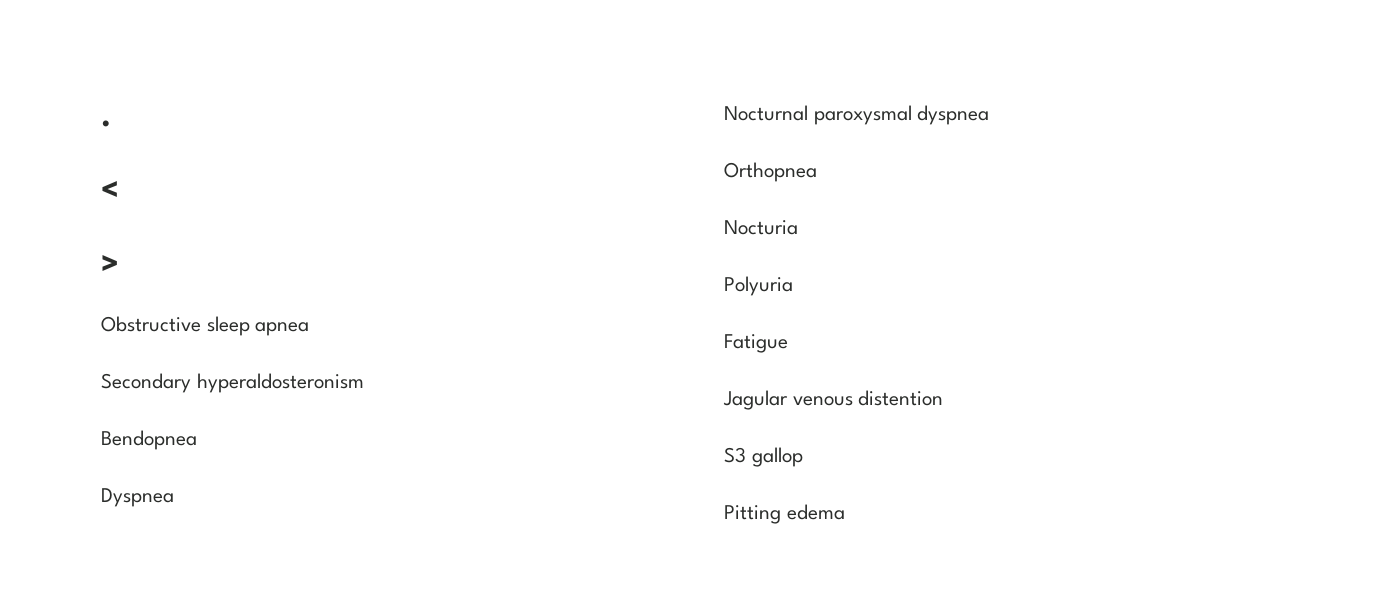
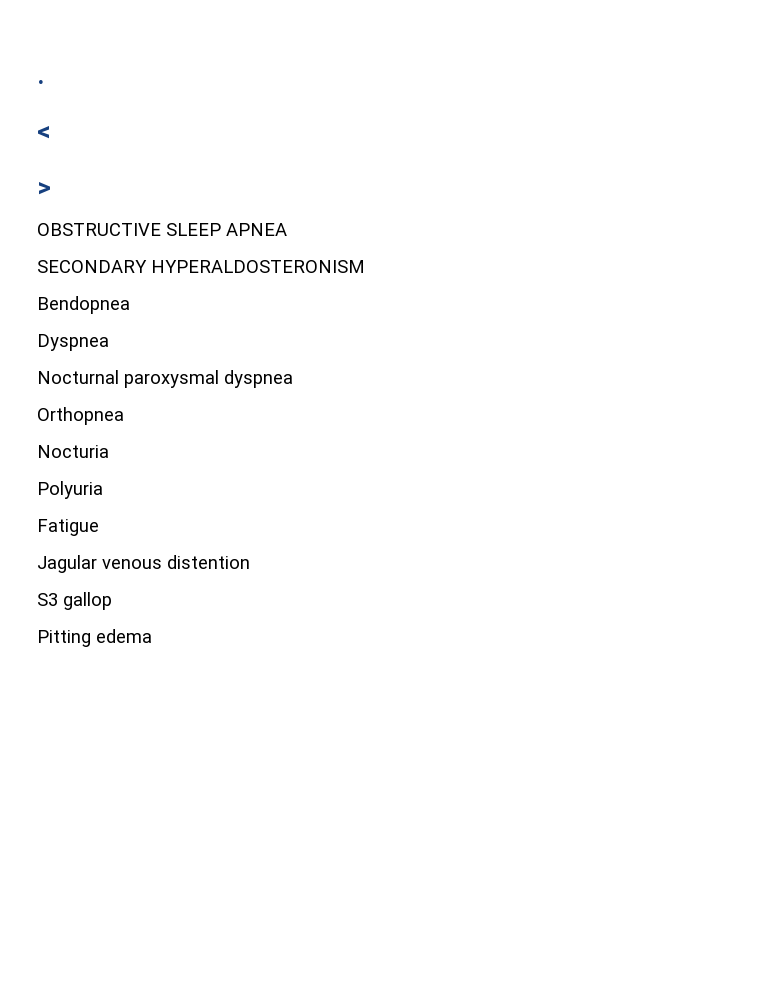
- Obstructive sleep apnea
- Secondary hyperaldosteronism
+ OBSTRUCTIVE SLEEP APNEA
+ SECONDARY HYPERALDOSTERONISM

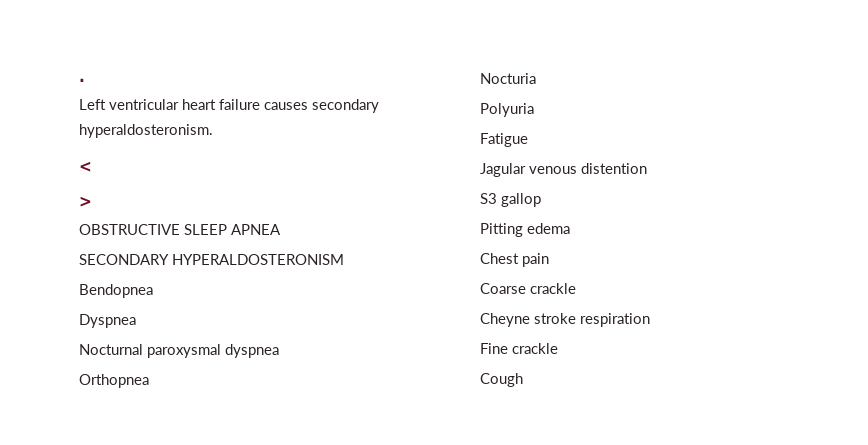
+ Left ventricular heart failure causes secondary hyperaldosteronism.
+ Chest pain
+ Coarse crackle
+ Cheyne stroke respiration
+ Fine crackle
+ Cough

